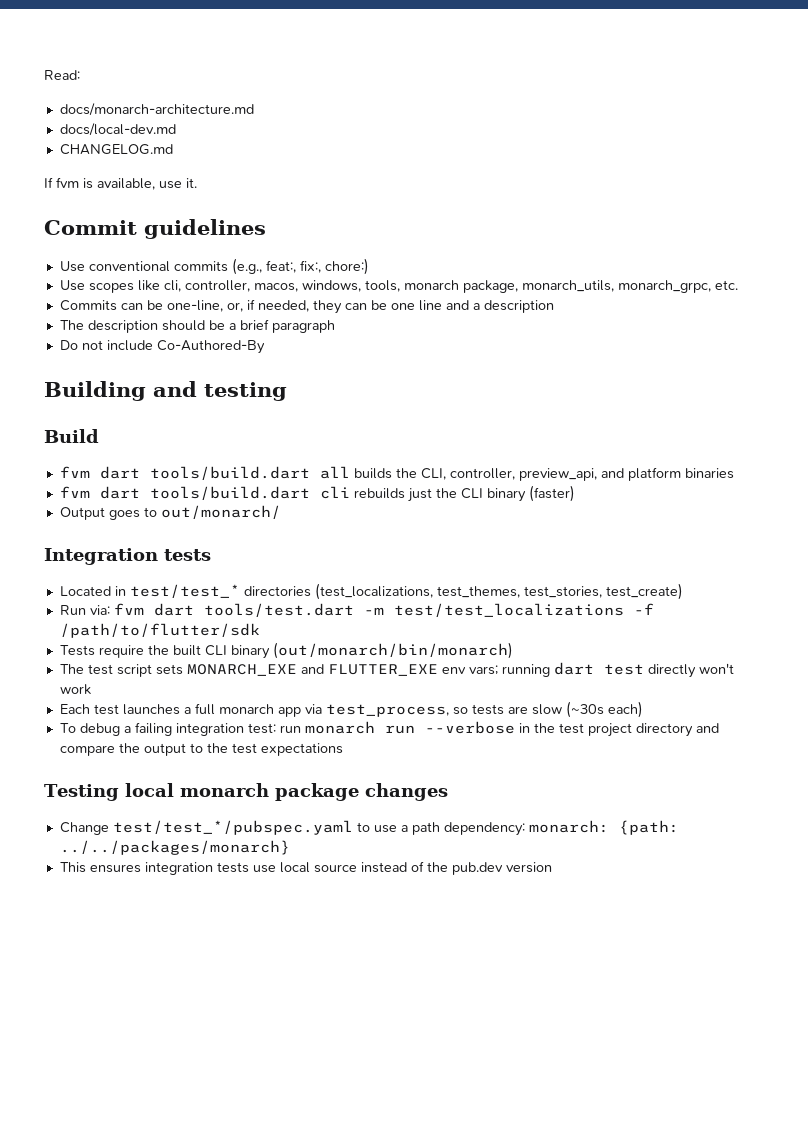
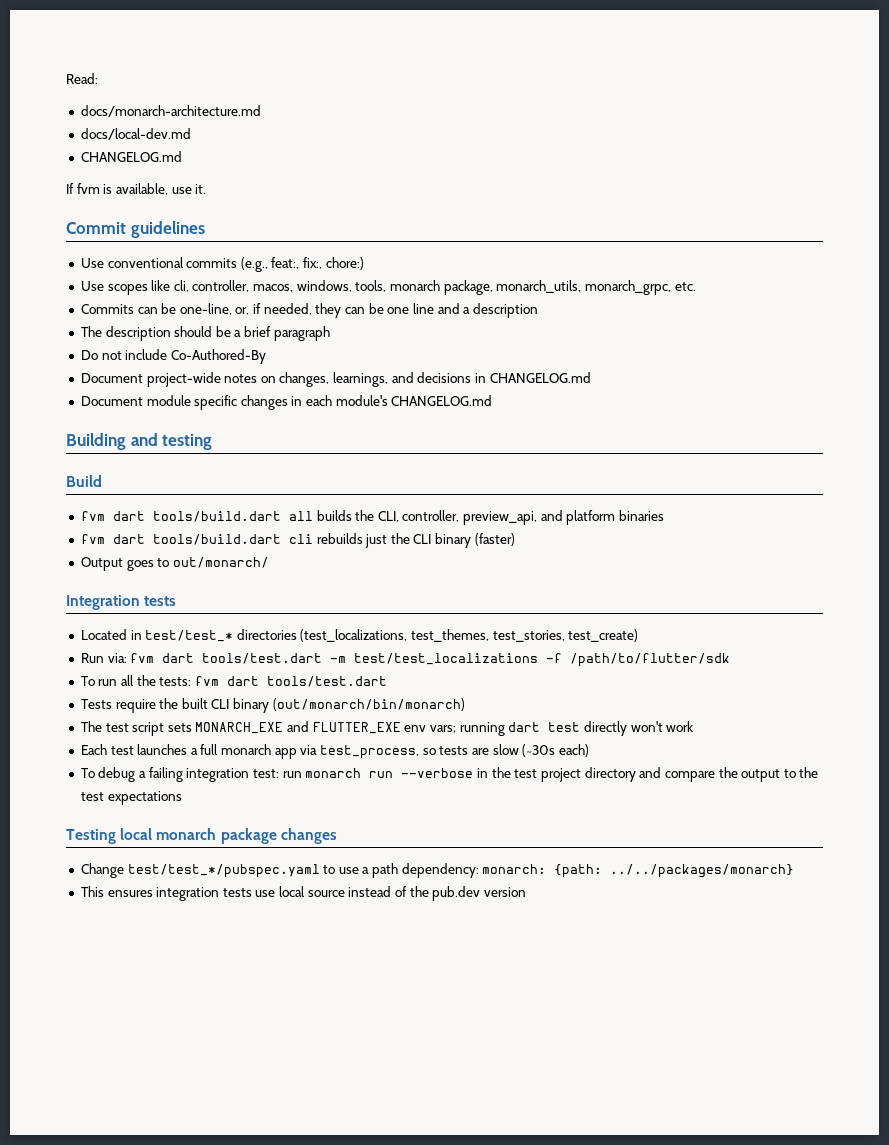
+ Document project-wide notes on changes, learnings, and decisions in CHANGELOG.md
+ Document module specific changes in each module's CHANGELOG.md
+ To run all the tests: fvm dart tools/test.dart

